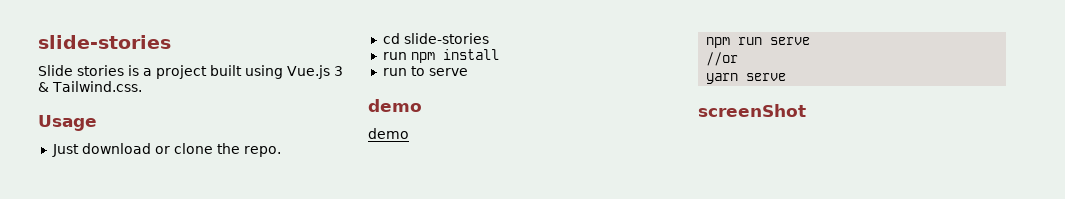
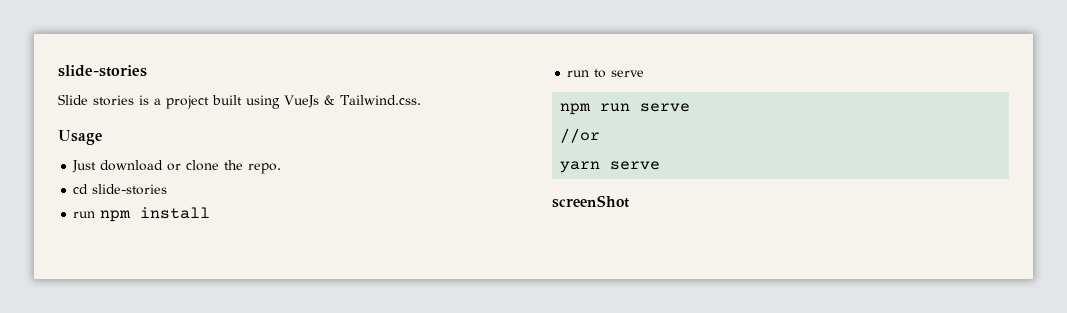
- Slide stories is a project built using Vue.js 3 & Tailwind.css.
+ Slide stories is a project built using VueJs & Tailwind.css.
  run to serve
- demo
- demo

